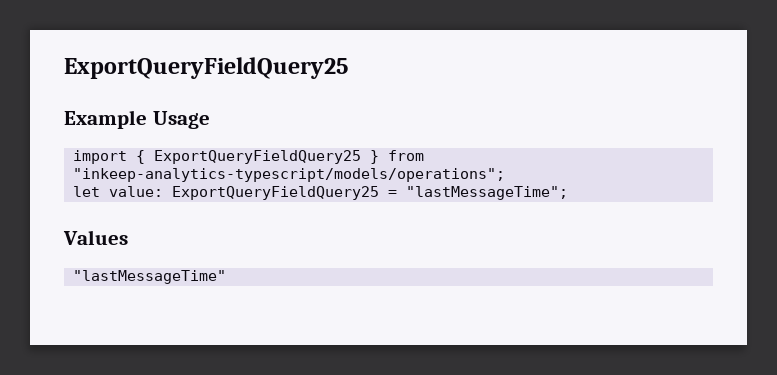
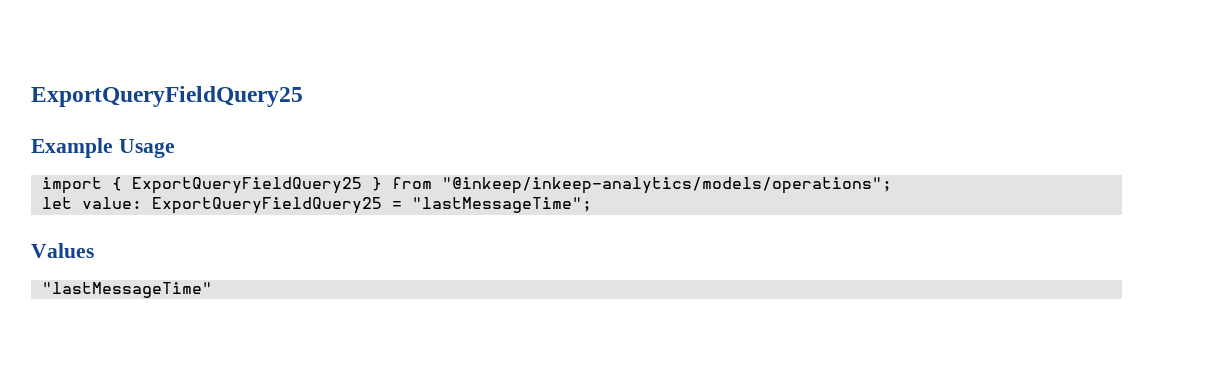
- import { ExportQueryFieldQuery25 } from "inkeep-analytics-typescript/models/operations";
+ import { ExportQueryFieldQuery25 } from "@inkeep/inkeep-analytics/models/operations";

